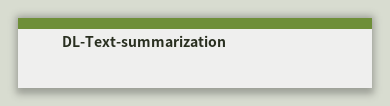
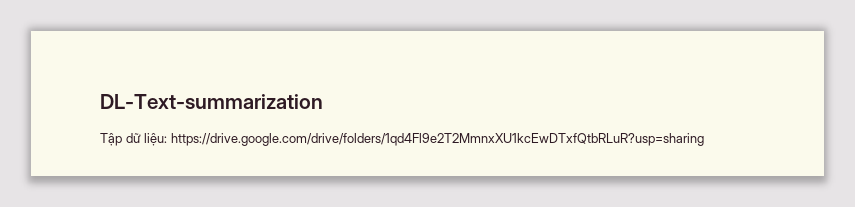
+ Tập dữ liệu: https://drive.google.com/drive/folders/1qd4Fl9e2T2MmnxXU1kcEwDTxfQtbRLuR?usp=sharing

